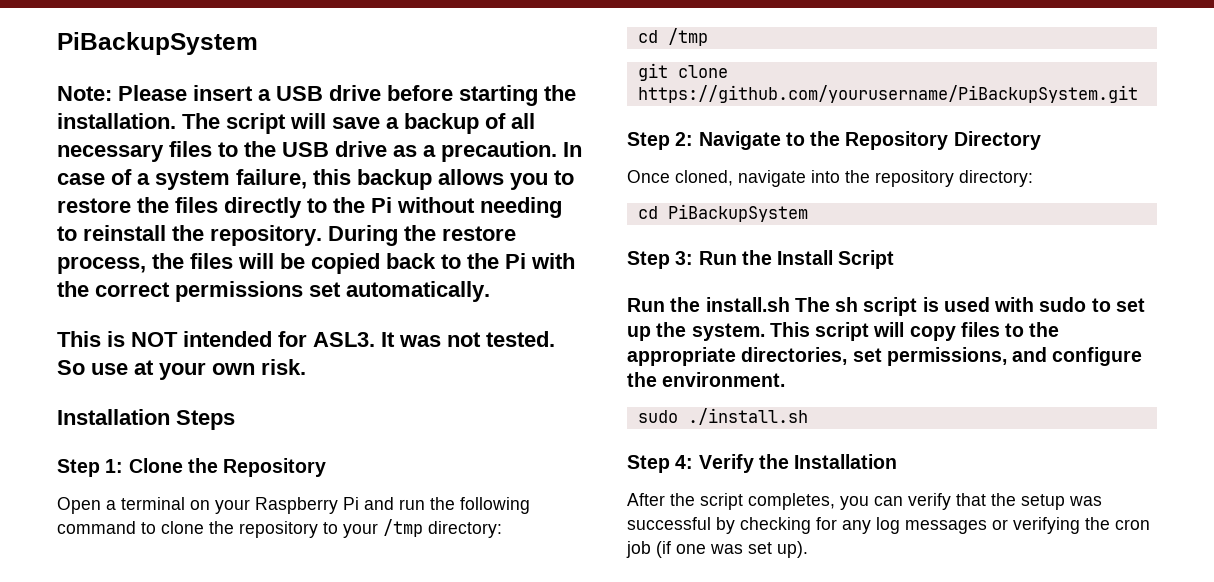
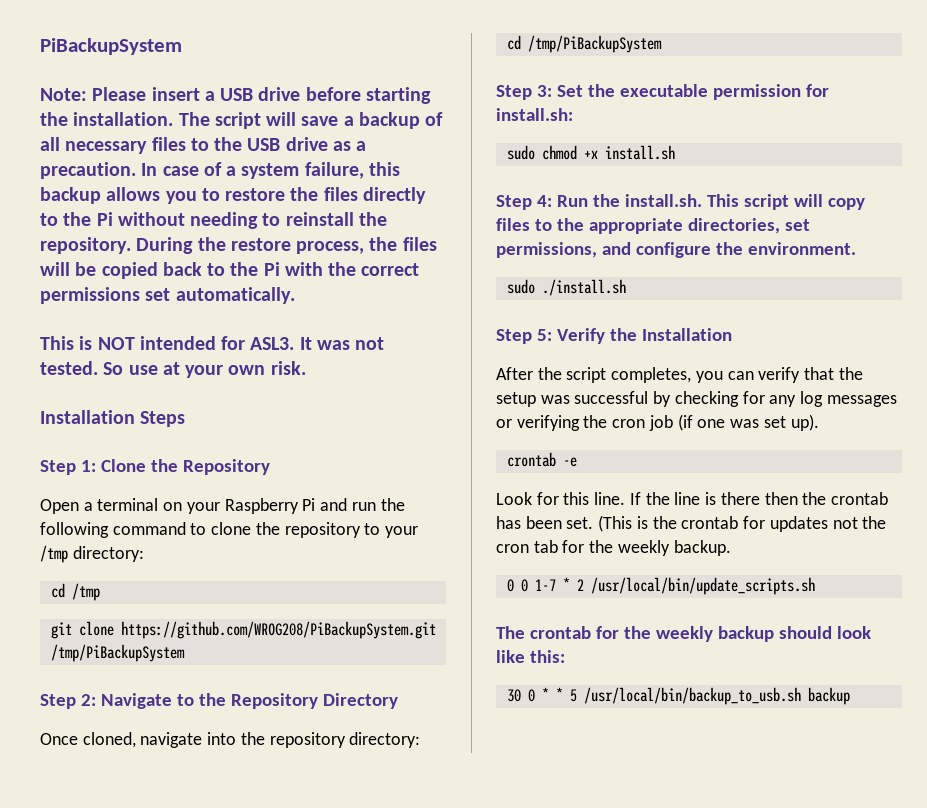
- git clone https://github.com/yourusername/PiBackupSystem.git
+ git clone https://github.com/WROG208/PiBackupSystem.git /tmp/PiBackupSystem
- cd PiBackupSystem
+ cd /tmp/PiBackupSystem
- Step 3: Run the Install Script
- Run the install.sh The sh script is used with sudo to set up the system. This script will copy files to the appropriate directories, set permissions, and configure the environment.
+ Step 3: Set the executable permission for install.sh:
+ sudo chmod +x install.sh
+ Step 4: Run the install.sh. This script will copy files to the appropriate directories, set permissions, and configure the environment.
- Step 4: Verify the Installation
+ Step 5: Verify the Installation
+ crontab -e
+ Look for this line. If the line is there then the crontab has been set. (This is the crontab for updates not the cron tab for the weekly backup.
+ 0 0 1-7 * 2 /usr/local/bin/update_scripts.sh
+ The crontab for the weekly backup should look like this:
+ 30 0 * * 5 /usr/local/bin/backup_to_usb.sh backup

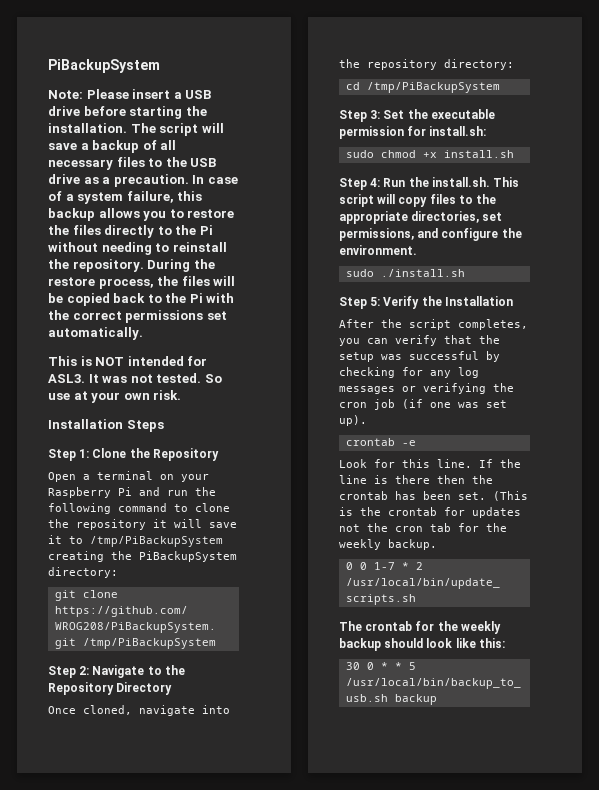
- Open a terminal on your Raspberry Pi and run the following command to clone the repository to your /tmp directory:
- cd /tmp
+ Open a terminal on your Raspberry Pi and run the following command to clone the repository it will save it to /tmp/PiBackupSystem creating the PiBackupSystem directory:

